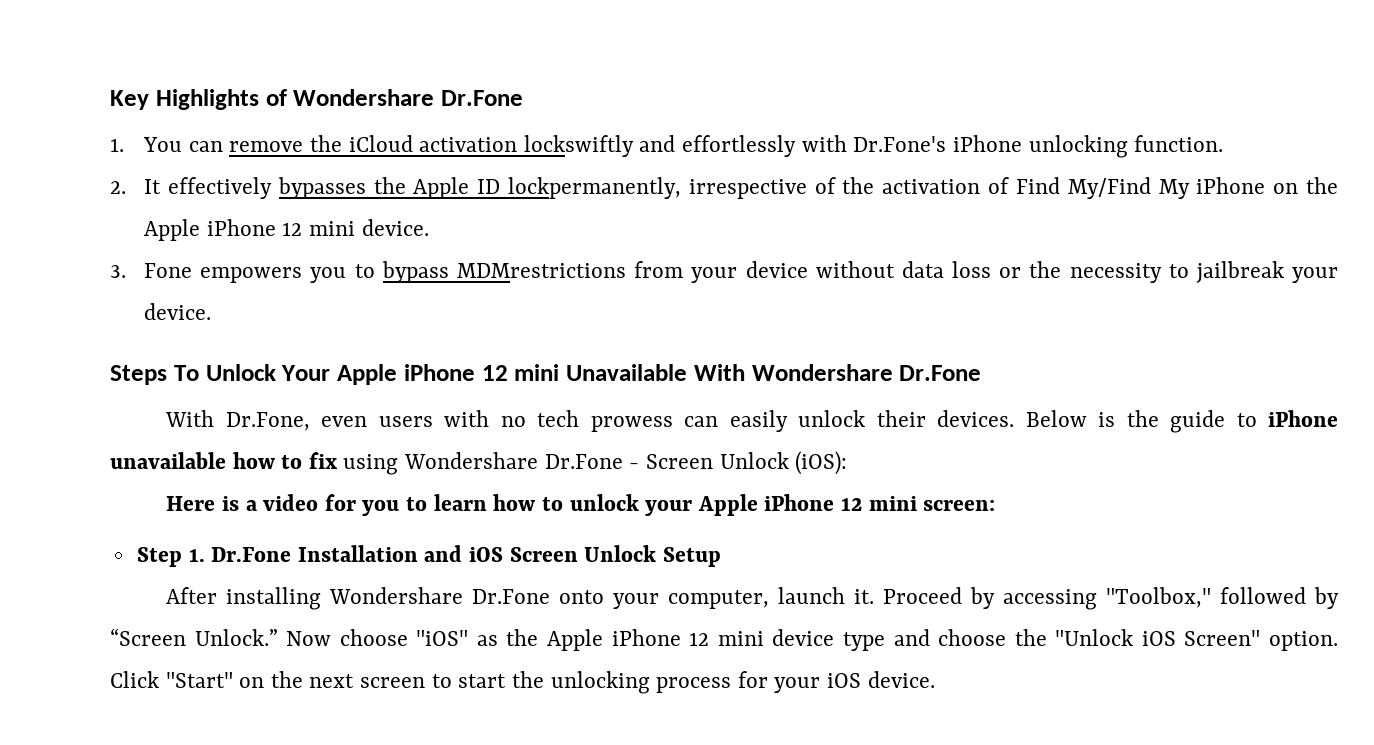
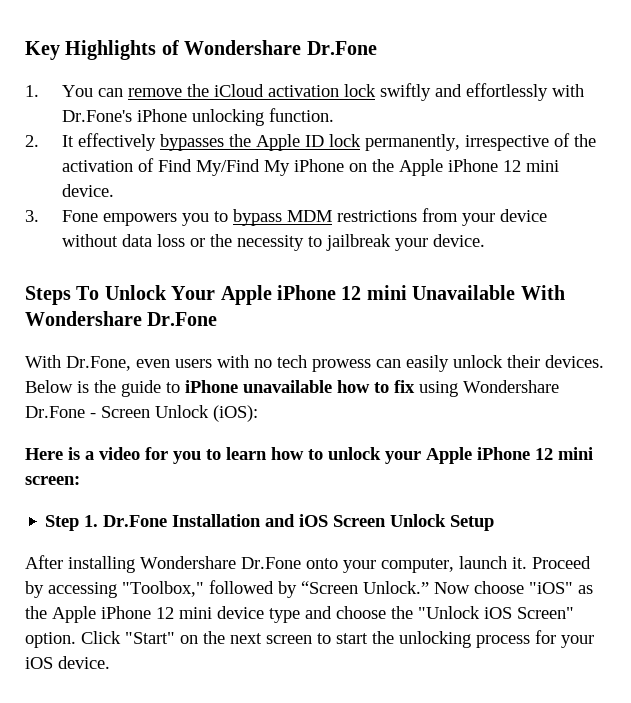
- 1. You can remove the iCloud activation lockswiftly and effortlessly with Dr.Fone's iPhone unlocking function.
+ 1. You can remove the iCloud activation lock swiftly and effortlessly with Dr.Fone's iPhone unlocking function.
- 2. It effectively bypasses the Apple ID lockpermanently, irrespective of the activation of Find My/Find My iPhone on the Apple iPhone 12 mini device.
+ 2. It effectively bypasses the Apple ID lock permanently, irrespective of the activation of Find My/Find My iPhone on the Apple iPhone 12 mini device.
- 3. Fone empowers you to bypass MDMrestrictions from your device without data loss or the necessity to jailbreak your device.
+ 3. Fone empowers you to bypass MDM restrictions from your device without data loss or the necessity to jailbreak your device.

